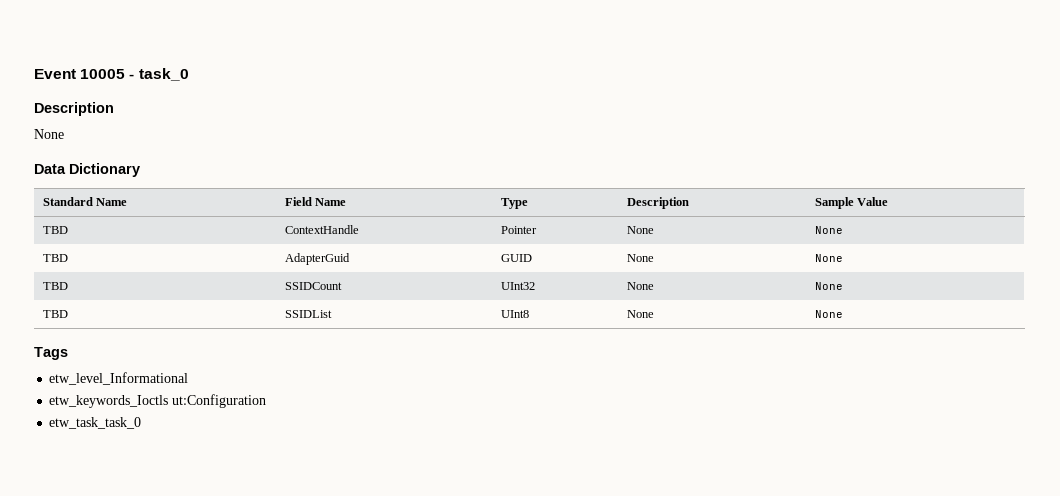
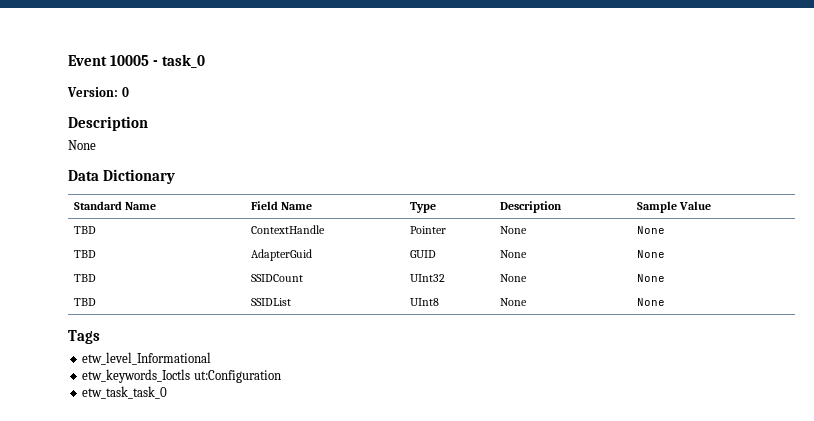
+ Version: 0

